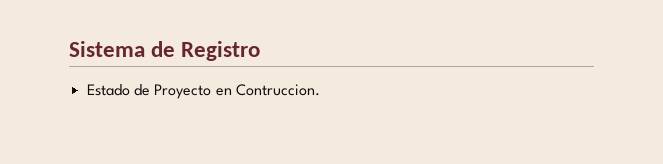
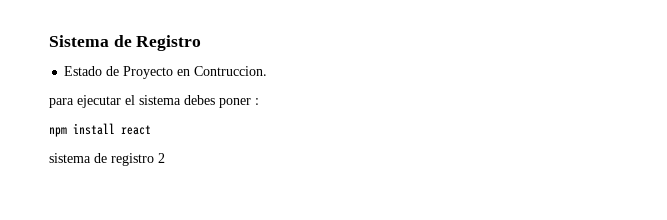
+ para ejecutar el sistema debes poner :
+ npm install react
+ sistema de registro 2

